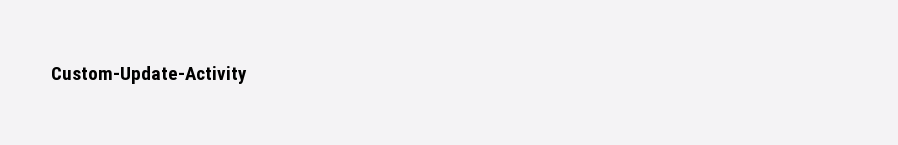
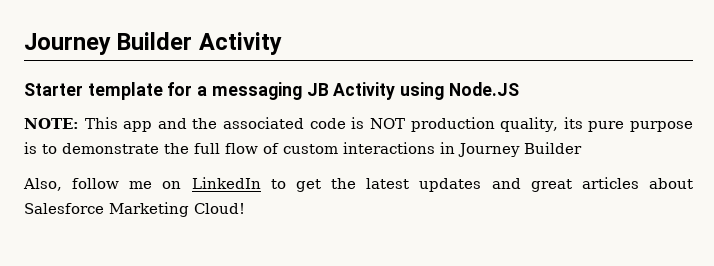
- Custom-Update-Activity
+ Journey Builder Activity
+ Starter template for a messaging JB Activity using Node.JS
+ NOTE: This app and the associated code is NOT production quality, its pure purpose is to demonstrate the full flow of custom interactions in Journey Builder
+ Also, follow me on LinkedIn to get the latest updates and great articles about Salesforce Marketing Cloud!

